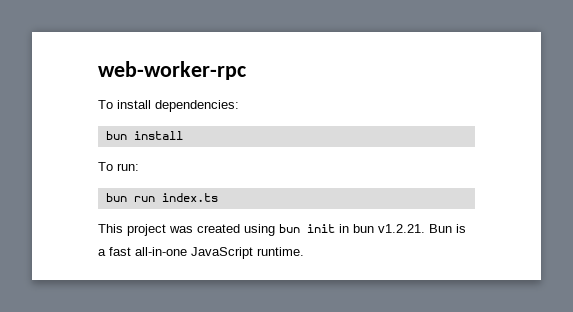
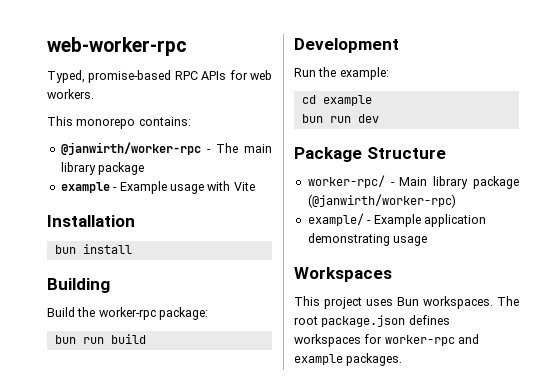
- To install dependencies:
+ Typed, promise-based RPC APIs for web workers.
+ This monorepo contains:
+ @janwirth/worker-rpc - The main library package
+ example - Example usage with Vite
+ Installation
  bun install
- To run:
- bun run index.ts
- This project was created using bun init in bun v1.2.21. Bun is a fast all-in-one JavaScript runtime.
+ Building
+ Build the worker-rpc package:
+ bun run build
+ Development
+ Run the example:
+ cd example
+ bun run dev
+ Package Structure
+ worker-rpc/ - Main library package (@janwirth/worker-rpc)
+ example/ - Example application demonstrating usage
+ Workspaces
+ This project uses Bun workspaces. The root package.json defines workspaces for worker-rpc and example packages.

